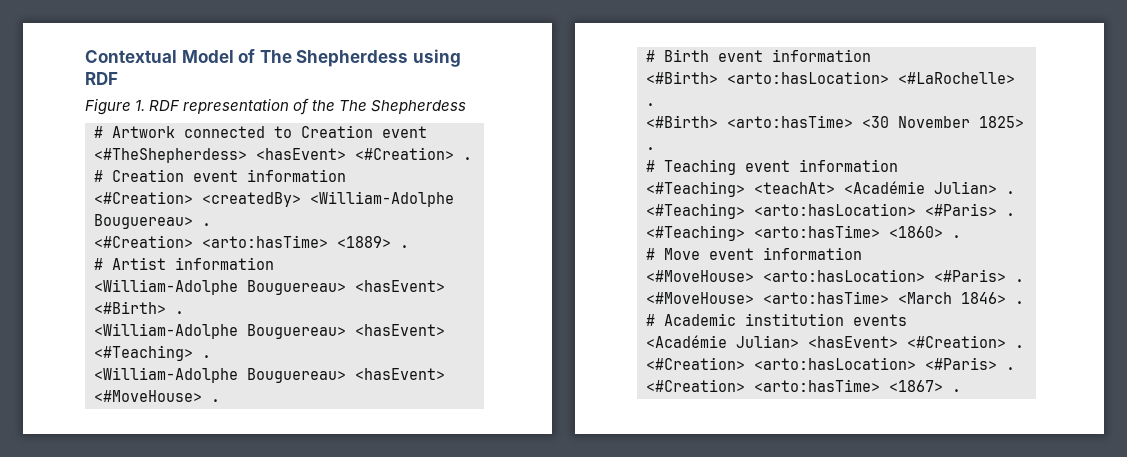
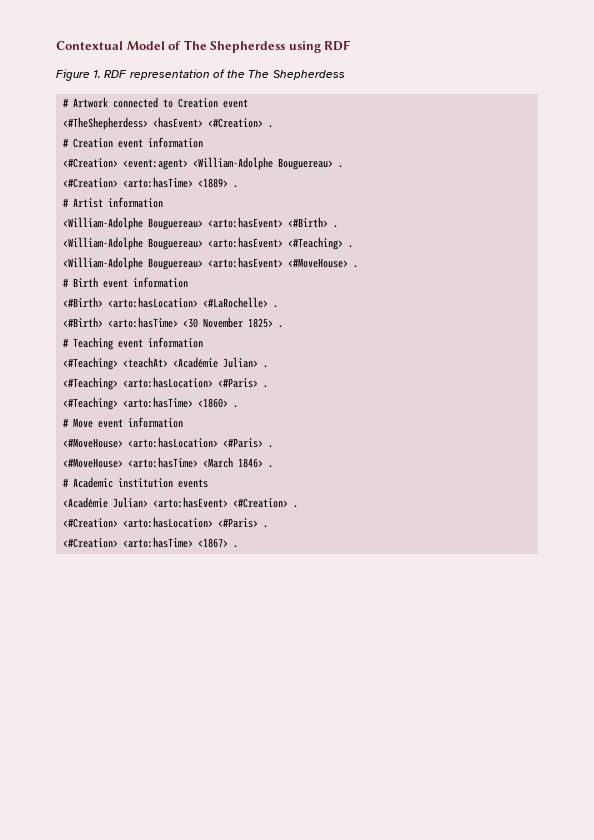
- <#Creation> <createdBy> <William-Adolphe Bouguereau> .
+ <#Creation> <event:agent> <William-Adolphe Bouguereau> .
- <William-Adolphe Bouguereau> <hasEvent> <#Birth> .
+ <William-Adolphe Bouguereau> <arto:hasEvent> <#Birth> .
- <William-Adolphe Bouguereau> <hasEvent> <#Teaching> .
+ <William-Adolphe Bouguereau> <arto:hasEvent> <#Teaching> .
- <William-Adolphe Bouguereau> <hasEvent> <#MoveHouse> .
+ <William-Adolphe Bouguereau> <arto:hasEvent> <#MoveHouse> .
- <Académie Julian> <hasEvent> <#Creation> .
+ <Académie Julian> <arto:hasEvent> <#Creation> .

